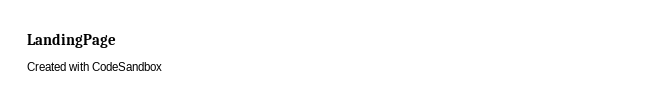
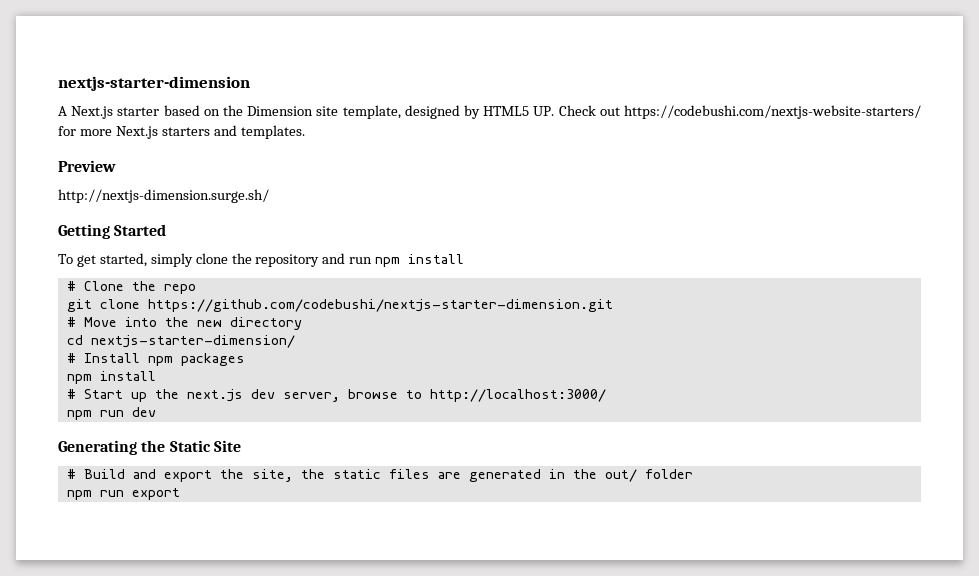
- LandingPage
- Created with CodeSandbox
+ nextjs-starter-dimension
+ A Next.js starter based on the Dimension site template, designed by HTML5 UP. Check out https://codebushi.com/nextjs-website-starters/ for more Next.js starters and templates.
+ Preview
+ http://nextjs-dimension.surge.sh/
+ Getting Started
+ To get started, simply clone the repository and run npm install
+ # Clone the repo
+ git clone https://github.com/codebushi/nextjs-starter-dimension.git
+ # Move into the new directory
+ cd nextjs-starter-dimension/
+ # Install npm packages
+ npm install
+ # Start up the next.js dev server, browse to http://localhost:3000/
+ npm run dev
+ Generating the Static Site
+ # Build and export the site, the static files are generated in the out/ folder
+ npm run export

